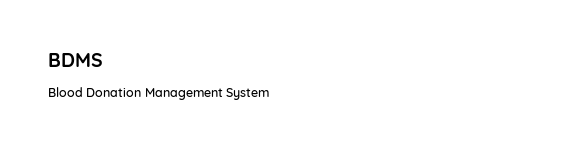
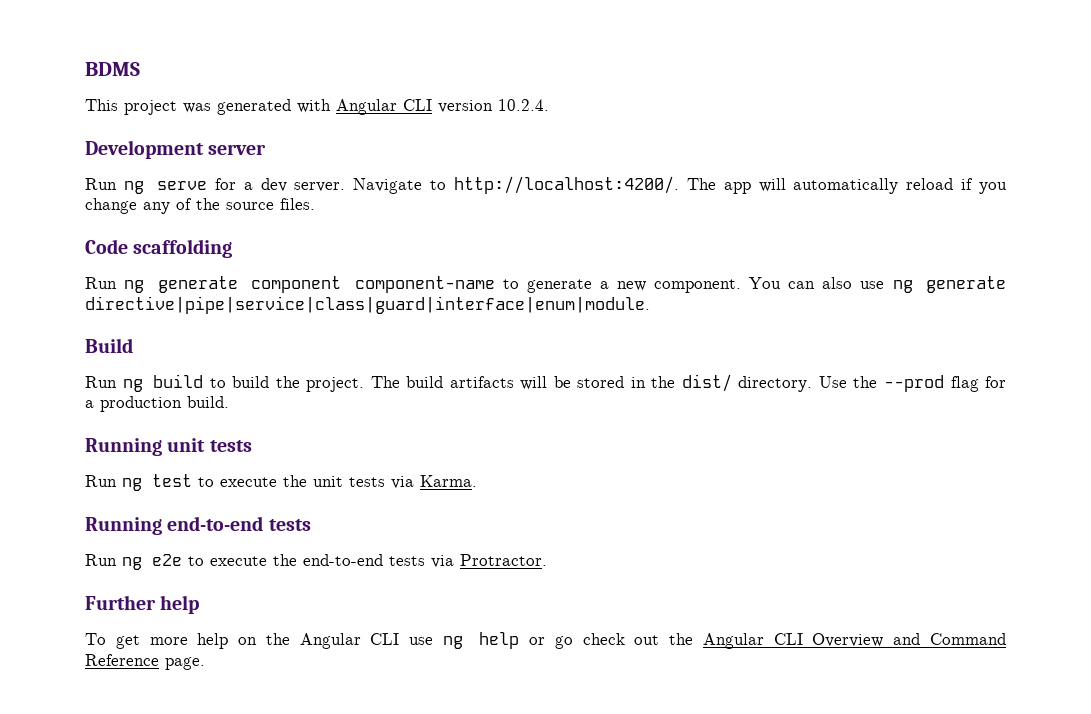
- Blood Donation Management System
+ This project was generated with Angular CLI version 10.2.4.
+ Development server
+ Run ng serve for a dev server. Navigate to http://localhost:4200/. The app will automatically reload if you change any of the source files.
+ Code scaffolding
+ Run ng generate component component-name to generate a new component. You can also use ng generate directive|pipe|service|class|guard|interface|enum|module.
+ Build
+ Run ng build to build the project. The build artifacts will be stored in the dist/ directory. Use the --prod flag for a production build.
+ Running unit tests
+ Run ng test to execute the unit tests via Karma.
+ Running end-to-end tests
+ Run ng e2e to execute the end-to-end tests via Protractor.
+ Further help
+ To get more help on the Angular CLI use ng help or go check out the Angular CLI Overview and Command Reference page.

